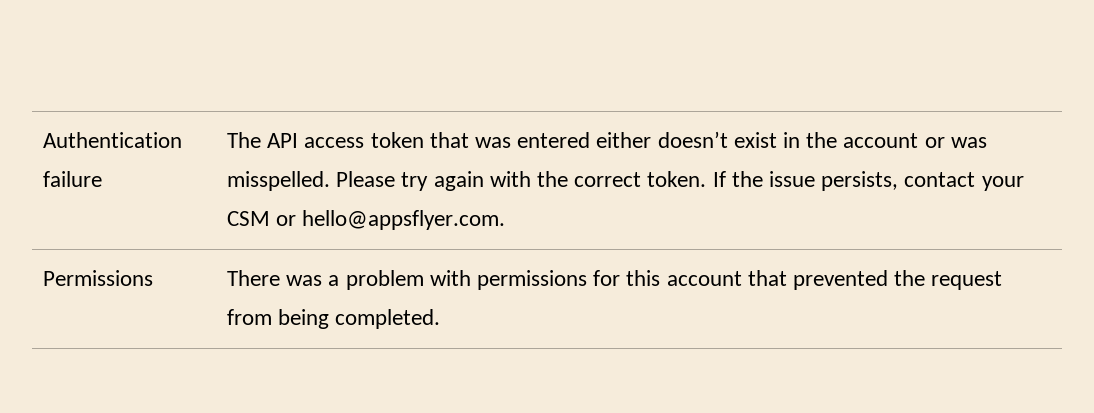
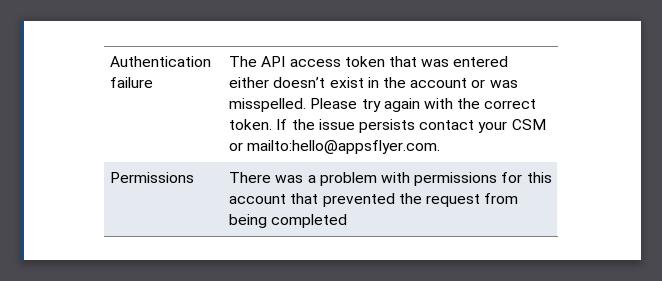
- Authentication failure | The API access token that was entered either doesn’t exist in the account or was misspelled. Please try again with the correct token. If the issue persists, contact your CSM or hello@appsflyer.com.
+ Authentication failure | The API access token that was entered either doesn’t exist in the account or was misspelled. Please try again with the correct token. If the issue persists contact your CSM or mailto:hello@appsflyer.com.
- Permissions | There was a problem with permissions for this account that prevented the request from being completed.
+ Permissions | There was a problem with permissions for this account that prevented the request from being completed

